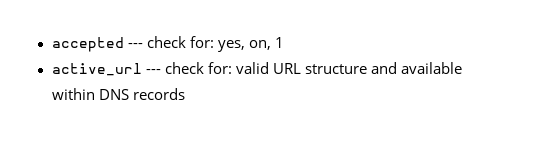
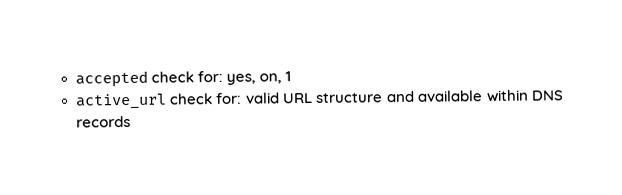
- accepted --- check for: yes, on, 1
+ accepted check for: yes, on, 1
- active_url --- check for: valid URL structure and available within DNS records
+ active_url check for: valid URL structure and available within DNS records

